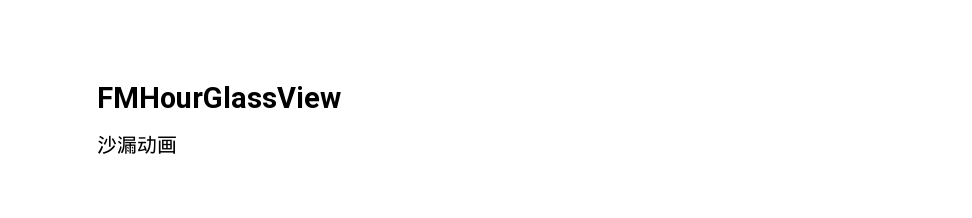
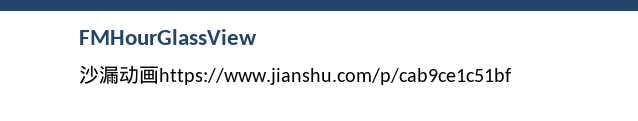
- 沙漏动画
+ 沙漏动画https://www.jianshu.com/p/cab9ce1c51bf

